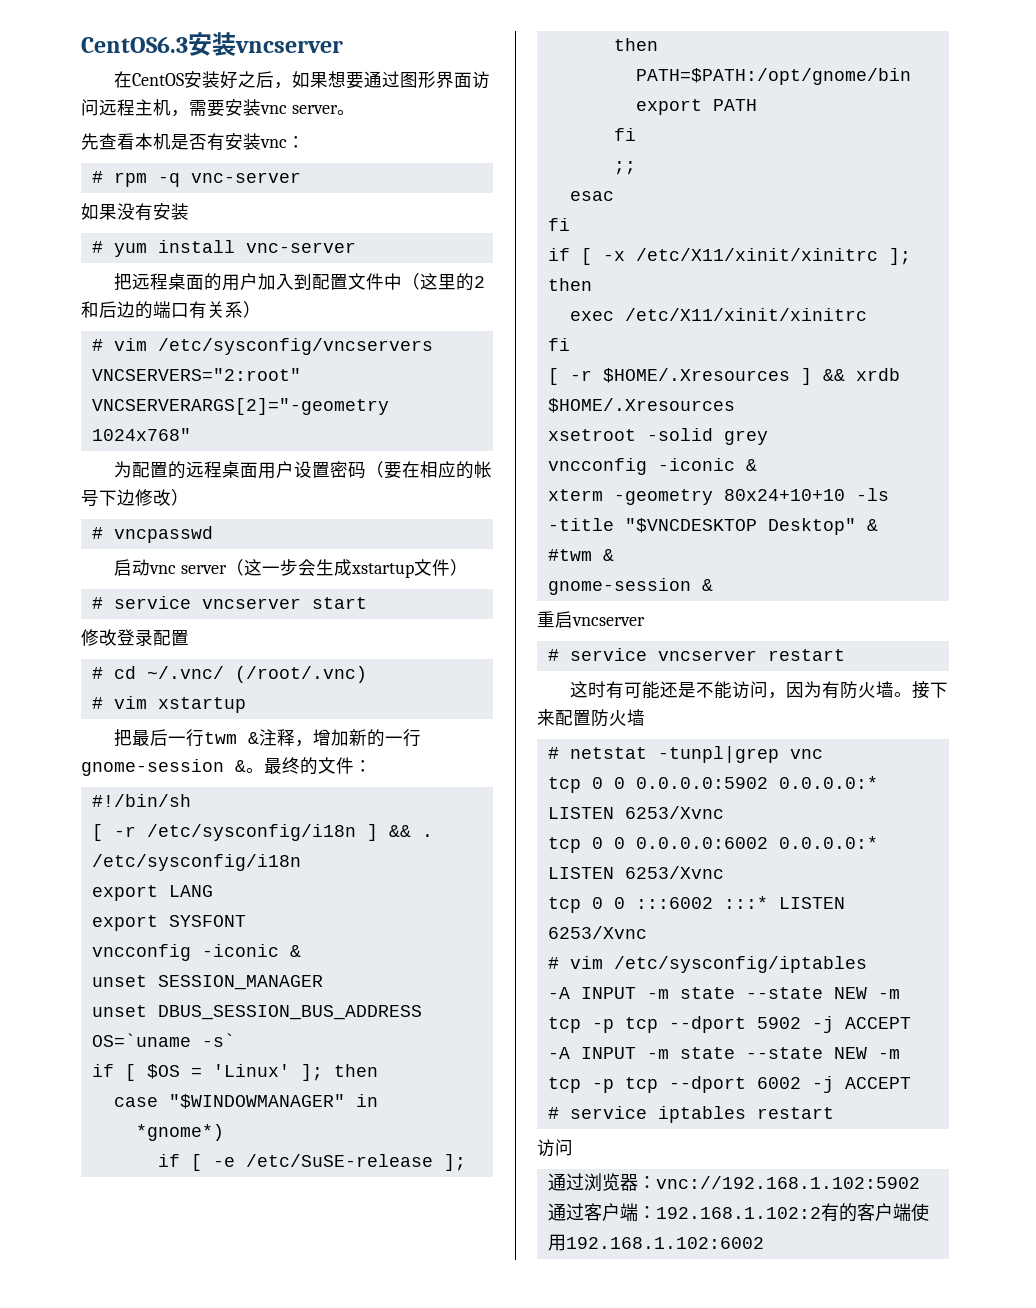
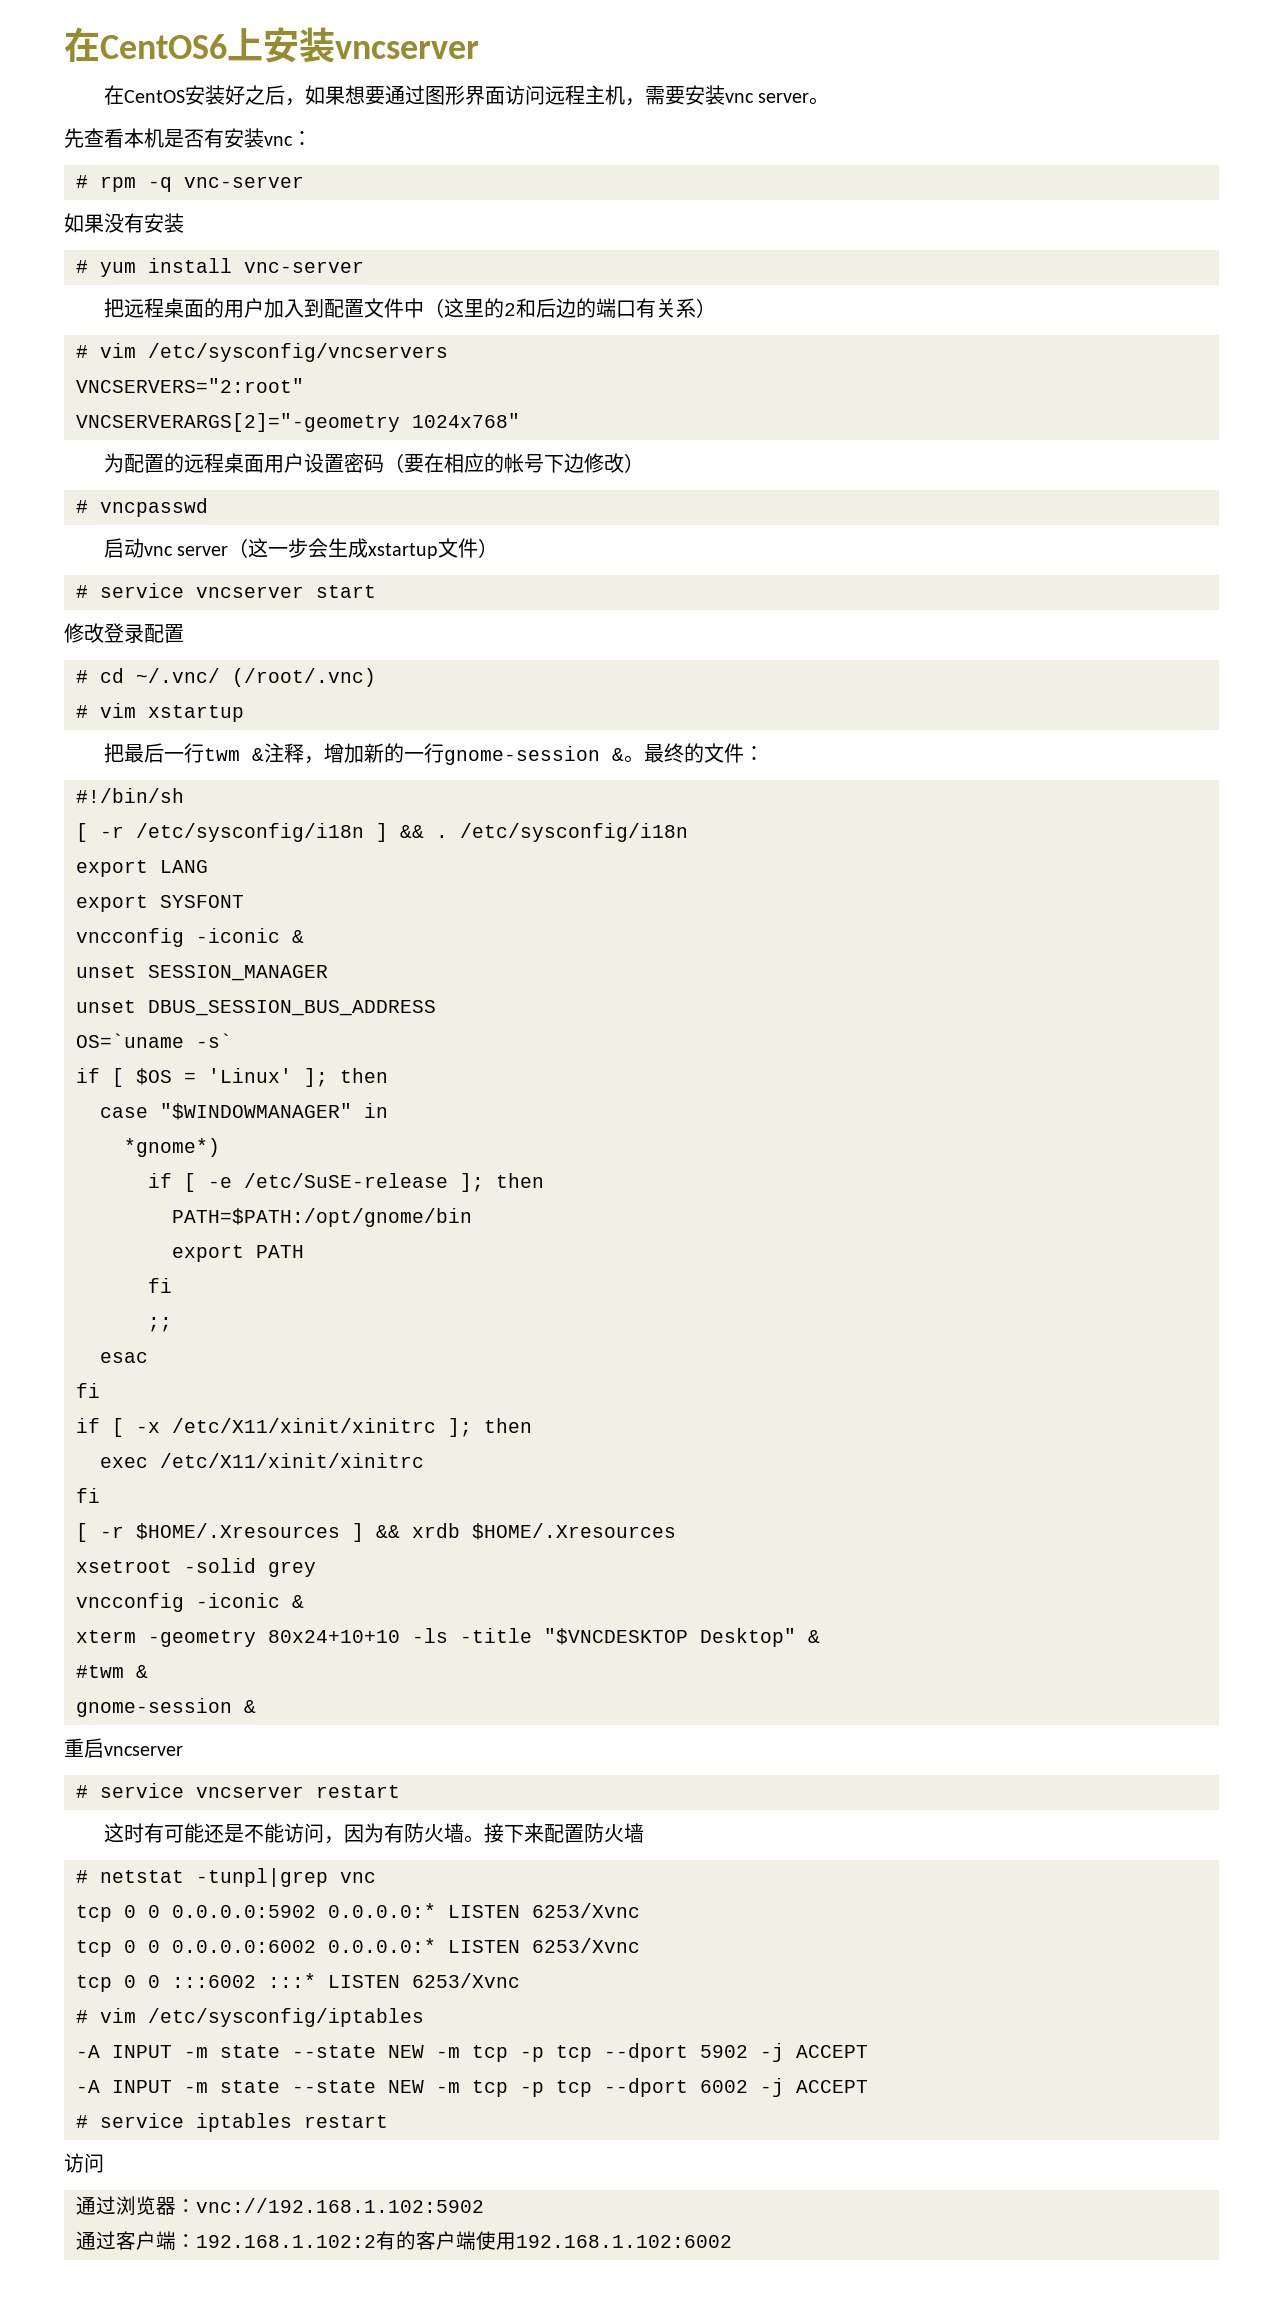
- CentOS6.3安装vncserver
+ 在CentOS6上安装vncserver

